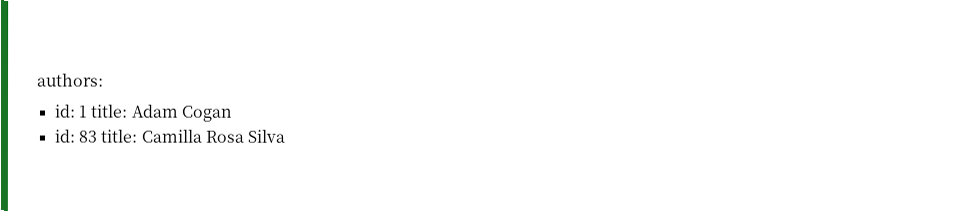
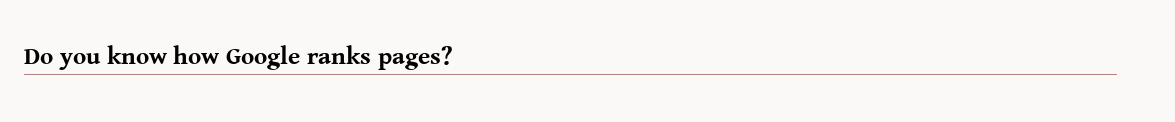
- authors:
- id: 1 title: Adam Cogan
- id: 83 title: Camilla Rosa Silva
+ Do you know how Google ranks pages?

